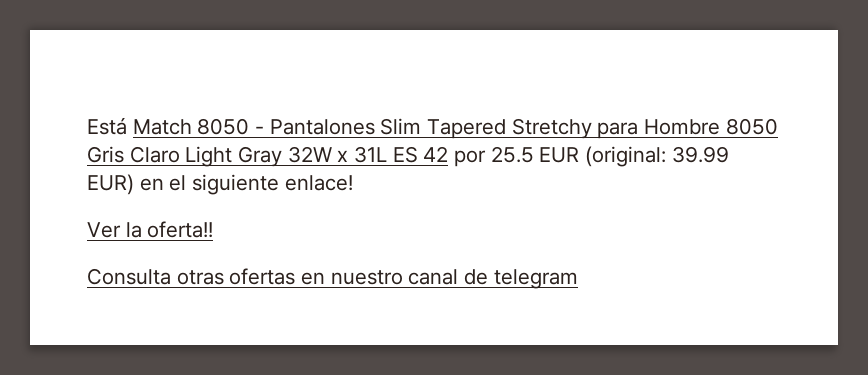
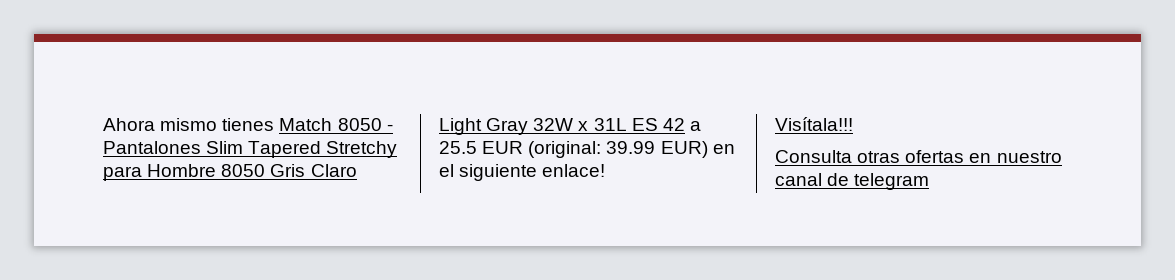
- Está Match 8050 - Pantalones Slim Tapered Stretchy para Hombre 8050 Gris Claro Light Gray 32W x 31L ES 42 por 25.5 EUR (original: 39.99 EUR) en el siguiente enlace!
+ Ahora mismo tienes Match 8050 - Pantalones Slim Tapered Stretchy para Hombre 8050 Gris Claro Light Gray 32W x 31L ES 42 a 25.5 EUR (original: 39.99 EUR) en el siguiente enlace!
- Ver la oferta!!
+ Visítala!!!

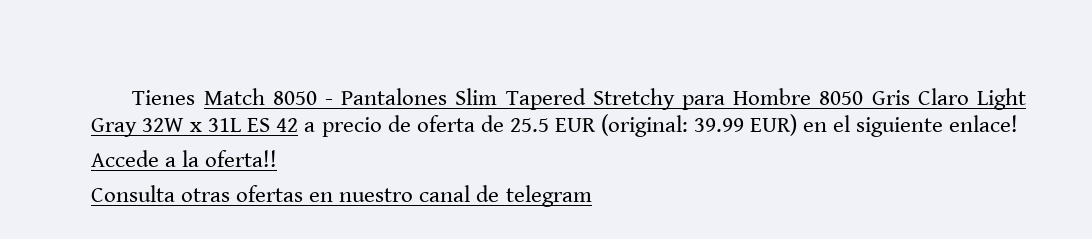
- Ahora mismo tienes Match 8050 - Pantalones Slim Tapered Stretchy para Hombre 8050 Gris Claro Light Gray 32W x 31L ES 42 a 25.5 EUR (original: 39.99 EUR) en el siguiente enlace!
+ Tienes Match 8050 - Pantalones Slim Tapered Stretchy para Hombre 8050 Gris Claro Light Gray 32W x 31L ES 42 a precio de oferta de 25.5 EUR (original: 39.99 EUR) en el siguiente enlace!
- Visítala!!!
+ Accede a la oferta!!

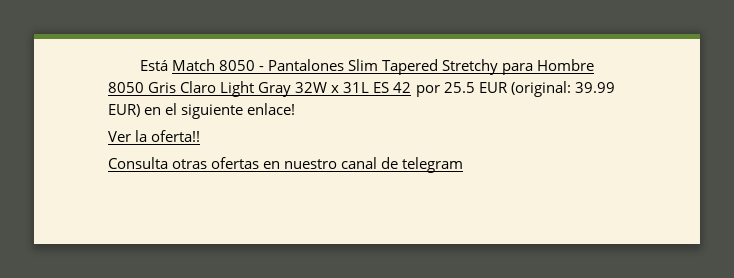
- Tienes Match 8050 - Pantalones Slim Tapered Stretchy para Hombre 8050 Gris Claro Light Gray 32W x 31L ES 42 a precio de oferta de 25.5 EUR (original: 39.99 EUR) en el siguiente enlace!
+ Está Match 8050 - Pantalones Slim Tapered Stretchy para Hombre 8050 Gris Claro Light Gray 32W x 31L ES 42 por 25.5 EUR (original: 39.99 EUR) en el siguiente enlace!
- Accede a la oferta!!
+ Ver la oferta!!

